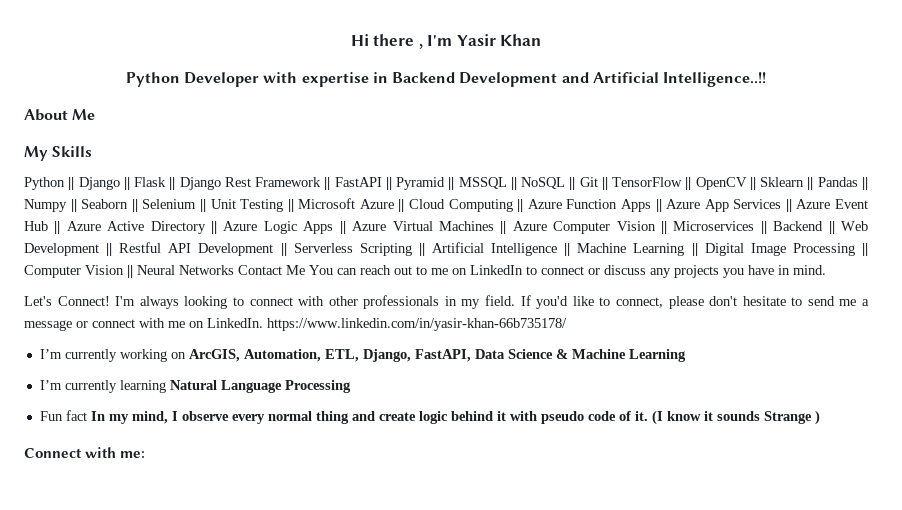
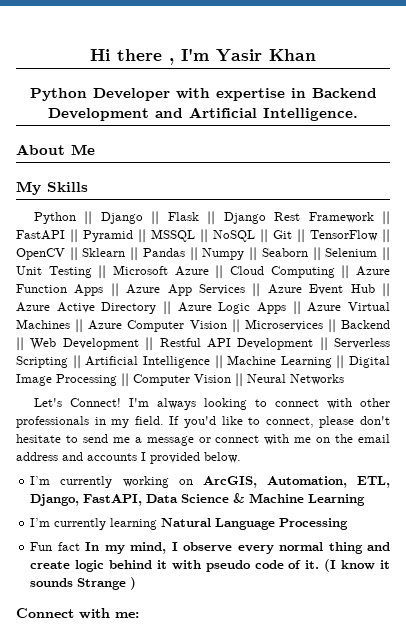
- Python Developer with expertise in Backend Development and Artificial Intelligence..!!
+ Python Developer with expertise in Backend Development and Artificial Intelligence.
- Python || Django || Flask || Django Rest Framework || FastAPI || Pyramid || MSSQL || NoSQL || Git || TensorFlow || OpenCV || Sklearn || Pandas || Numpy || Seaborn || Selenium || Unit Testing || Microsoft Azure || Cloud Computing || Azure Function Apps || Azure App Services || Azure Event Hub || Azure Active Directory || Azure Logic Apps || Azure Virtual Machines || Azure Computer Vision || Microservices || Backend || Web Development || Restful API Development || Serverless Scripting || Artificial Intelligence || Machine Learning || Digital Image Processing || Computer Vision || Neural Networks Contact Me You can reach out to me on LinkedIn to connect or discuss any projects you have in mind.
+ Python || Django || Flask || Django Rest Framework || FastAPI || Pyramid || MSSQL || NoSQL || Git || TensorFlow || OpenCV || Sklearn || Pandas || Numpy || Seaborn || Selenium || Unit Testing || Microsoft Azure || Cloud Computing || Azure Function Apps || Azure App Services || Azure Event Hub || Azure Active Directory || Azure Logic Apps || Azure Virtual Machines || Azure Computer Vision || Microservices || Backend || Web Development || Restful API Development || Serverless Scripting || Artificial Intelligence || Machine Learning || Digital Image Processing || Computer Vision || Neural Networks
- If you'd like to connect, please don't hesitate to send me a message or connect with me on LinkedIn. https://www.linkedin.com/in/yasir-khan-66b735178/
+ If you'd like to connect, please don't hesitate to send me a message or connect with me on the email address and accounts I provided below.

